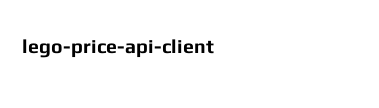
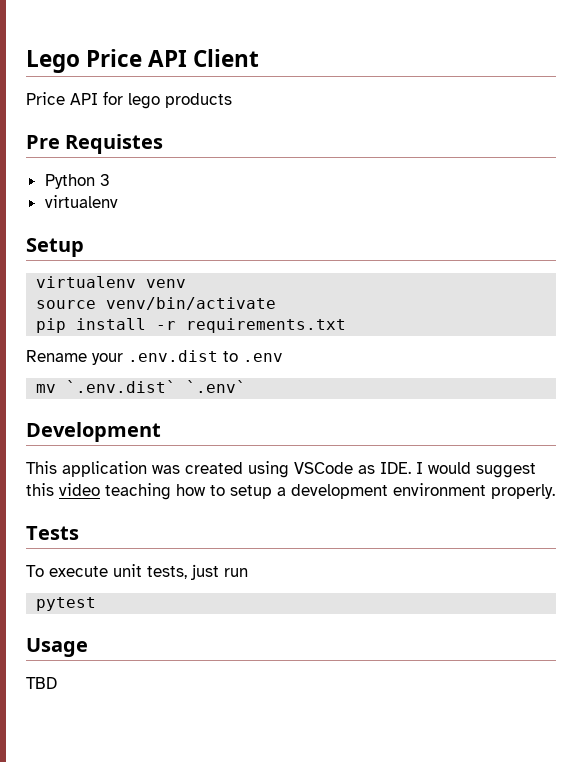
- lego-price-api-client
+ Lego Price API Client
+ Price API for lego products
+ Pre Requistes
+ Python 3
+ virtualenv
+ Setup
+ virtualenv venv
+ source venv/bin/activate
+ pip install -r requirements.txt
+ Rename your .env.dist to .env
+ mv `.env.dist` `.env`
+ Development
+ This application was created using VSCode as IDE. I would suggest this video teaching how to setup a development environment properly.
+ Tests
+ To execute unit tests, just run
+ pytest
+ Usage
+ TBD

